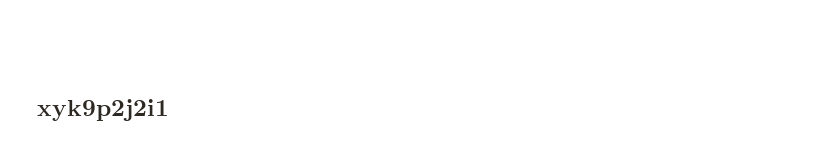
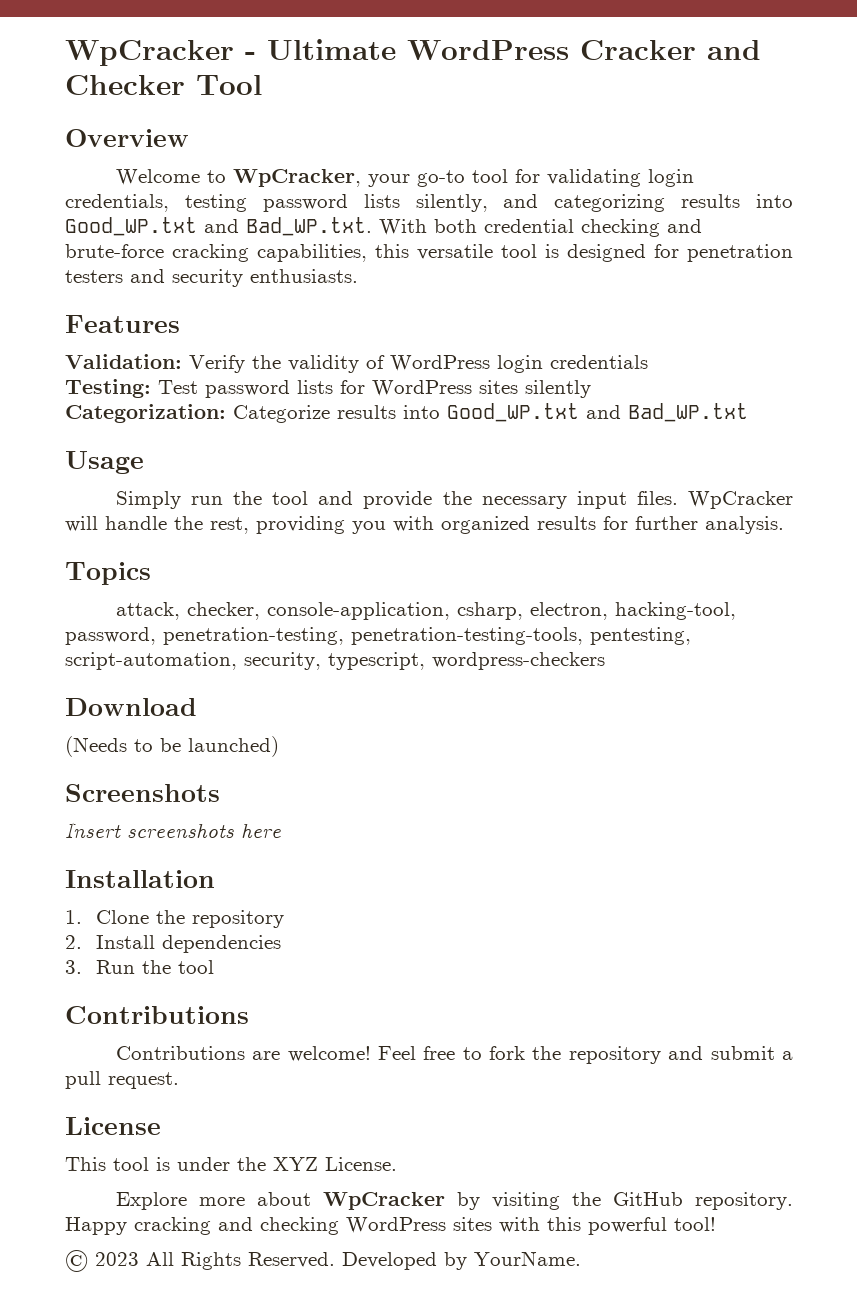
- xyk9p2j2i1
+ WpCracker - Ultimate WordPress Cracker and Checker Tool
+ Overview
+ Welcome to WpCracker, your go-to tool for validating login credentials, testing password lists silently, and categorizing results into Good_WP.txt and Bad_WP.txt. With both credential checking and brute-force cracking capabilities, this versatile tool is designed for penetration testers and security enthusiasts.
+ Features
+ Validation: Verify the validity of WordPress login credentials
+ Testing: Test password lists for WordPress sites silently
+ Categorization: Categorize results into Good_WP.txt and Bad_WP.txt
+ Usage
+ Simply run the tool and provide the necessary input files. WpCracker will handle the rest, providing you with organized results for further analysis.
+ Topics
+ attack, checker, console-application, csharp, electron, hacking-tool, password, penetration-testing, penetration-testing-tools, pentesting, script-automation, security, typescript, wordpress-checkers
+ Download
+ (Needs to be launched)
+ Screenshots
+ Insert screenshots here
+ Installation
+ 1. Clone the repository
+ 2. Install dependencies
+ 3. Run the tool
+ Contributions
+ Contributions are welcome! Feel free to fork the repository and submit a pull request.
+ License
+ This tool is under the XYZ License.
+ Explore more about WpCracker by visiting the GitHub repository. Happy cracking and checking WordPress sites with this powerful tool!
+ © 2023 All Rights Reserved. Developed by YourName.

